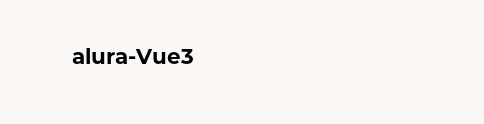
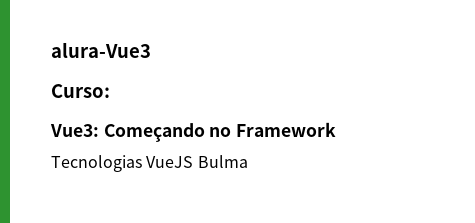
+ Curso:
+ Vue3: Começando no Framework
+ Tecnologias VueJS Bulma

